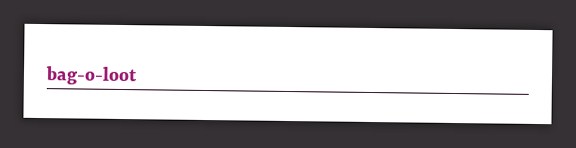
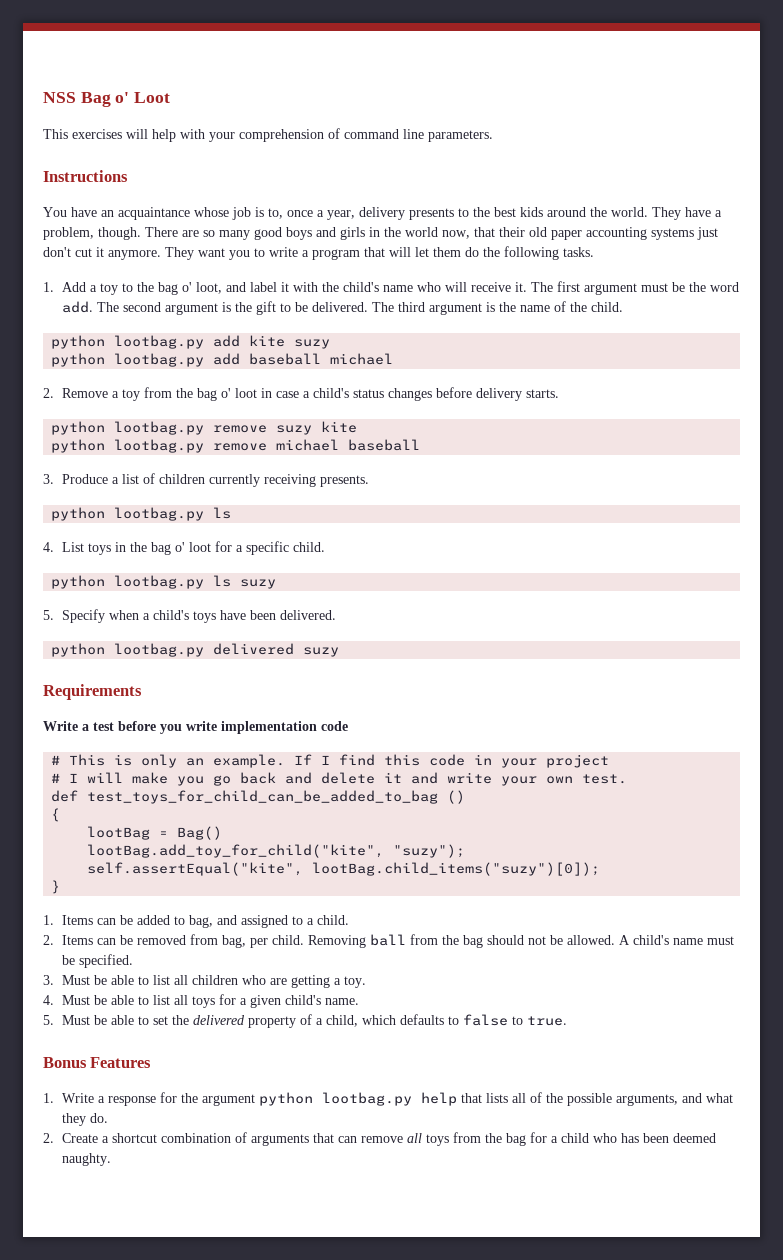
- bag-o-loot
+ NSS Bag o' Loot
+ This exercises will help with your comprehension of command line parameters.
+ Instructions
+ You have an acquaintance whose job is to, once a year, delivery presents to the best kids around the world. They have a problem, though. There are so many good boys and girls in the world now, that their old paper accounting systems just don't cut it anymore. They want you to write a program that will let them do the following tasks.
+ 1. Add a toy to the bag o' loot, and label it with the child's name who will receive it. The first argument must be the word add. The second argument is the gift to be delivered. The third argument is the name of the child.
+ python lootbag.py add kite suzy
+ python lootbag.py add baseball michael
+ 2. Remove a toy from the bag o' loot in case a child's status changes before delivery starts.
+ python lootbag.py remove suzy kite
+ python lootbag.py remove michael baseball
+ 3. Produce a list of children currently receiving presents.
+ python lootbag.py ls
+ 4. List toys in the bag o' loot for a specific child.
+ python lootbag.py ls suzy
+ 5. Specify when a child's toys have been delivered.
+ python lootbag.py delivered suzy
+ Requirements
+ Write a test before you write implementation code
+ # This is only an example. If I find this code in your project
+ # I will make you go back and delete it and write your own test.
+ def test_toys_for_child_can_be_added_to_bag ()
+ {
+ lootBag = Bag()
+ lootBag.add_toy_for_child("kite", "suzy");
+ self.assertEqual("kite", lootBag.child_items("suzy")[0]);
+ }
+ 1. Items can be added to bag, and assigned to a child.
+ 2. Items can be removed from bag, per child. Removing ball from the bag should not be allowed. A child's name must be specified.
+ 3. Must be able to list all children who are getting a toy.
+ 4. Must be able to list all toys for a given child's name.
+ 5. Must be able to set the delivered property of a child, which defaults to false to true.
+ Bonus Features
+ 1. Write a response for the argument python lootbag.py help that lists all of the possible arguments, and what they do.
+ 2. Create a shortcut combination of arguments that can remove all toys from the bag for a child who has been deemed naughty.

